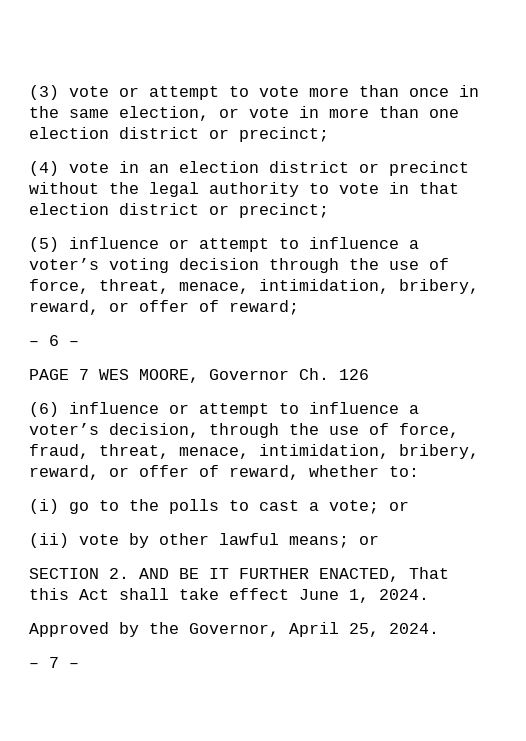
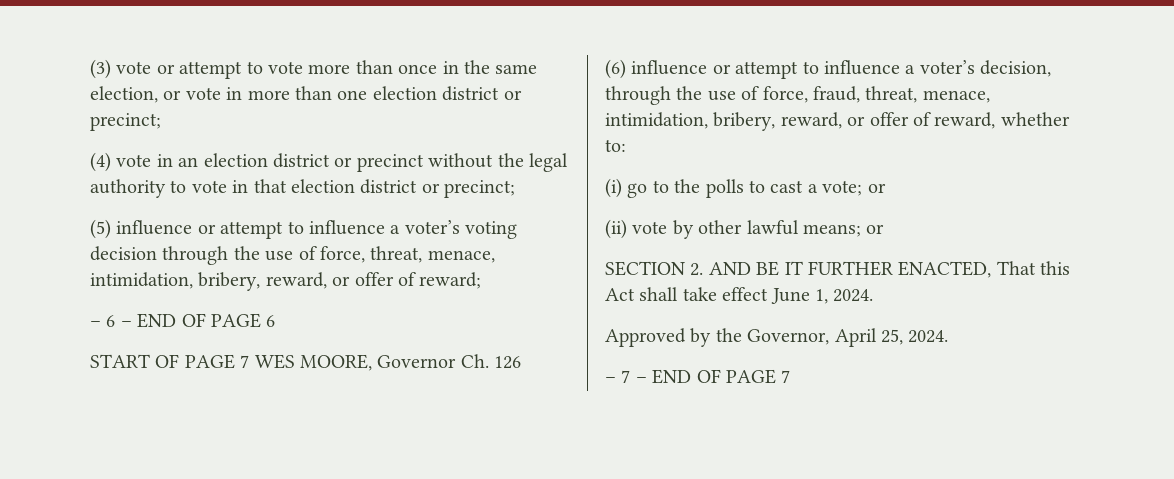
- – 6 –
- PAGE 7 WES MOORE, Governor Ch. 126
+ – 6 – END OF PAGE 6
+ START OF PAGE 7 WES MOORE, Governor Ch. 126
- – 7 –
+ – 7 – END OF PAGE 7

